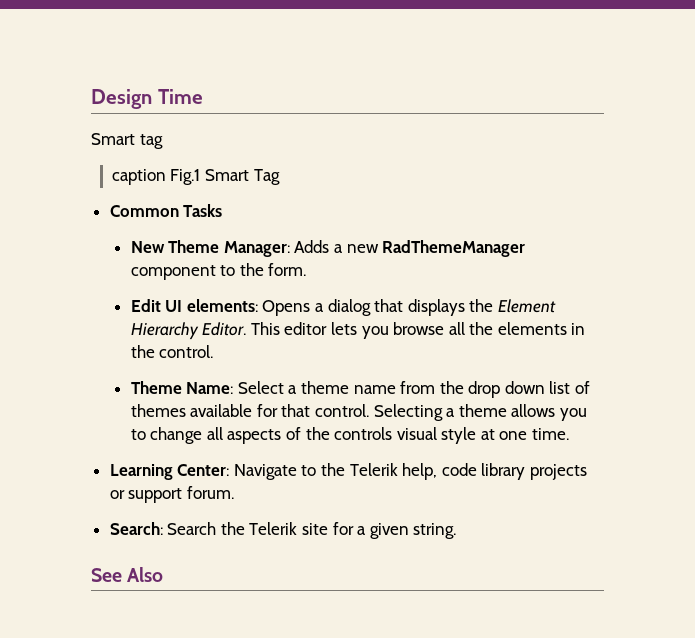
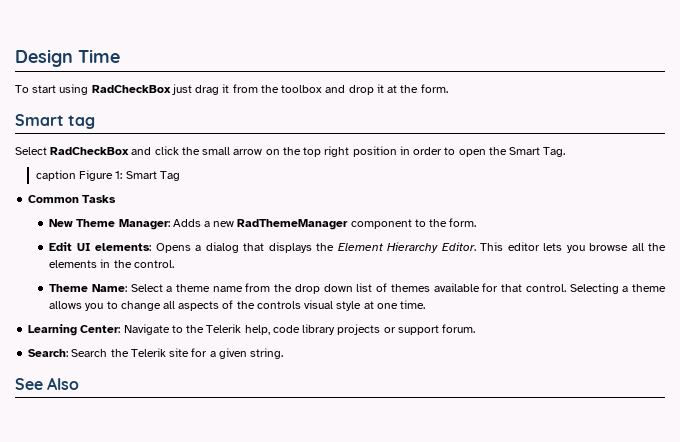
+ To start using RadCheckBox just drag it from the toolbox and drop it at the form.
  Smart tag
+ Select RadCheckBox and click the small arrow on the top right position in order to open the Smart Tag.
- caption Fig.1 Smart Tag
+ caption Figure 1: Smart Tag

